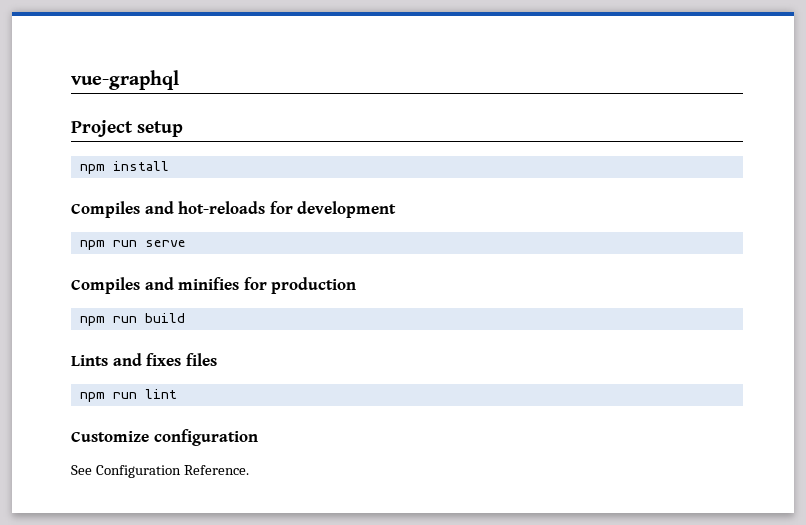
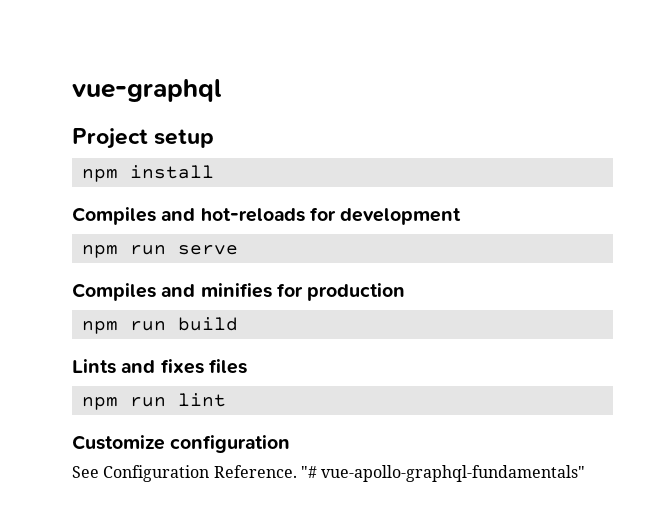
+ "# vue-apollo-graphql-fundamentals"

